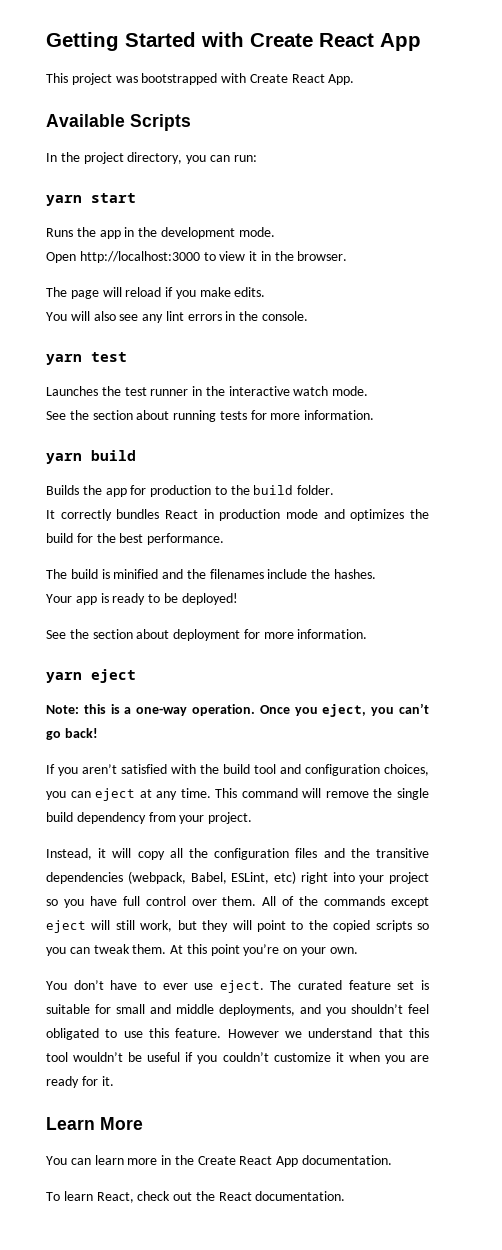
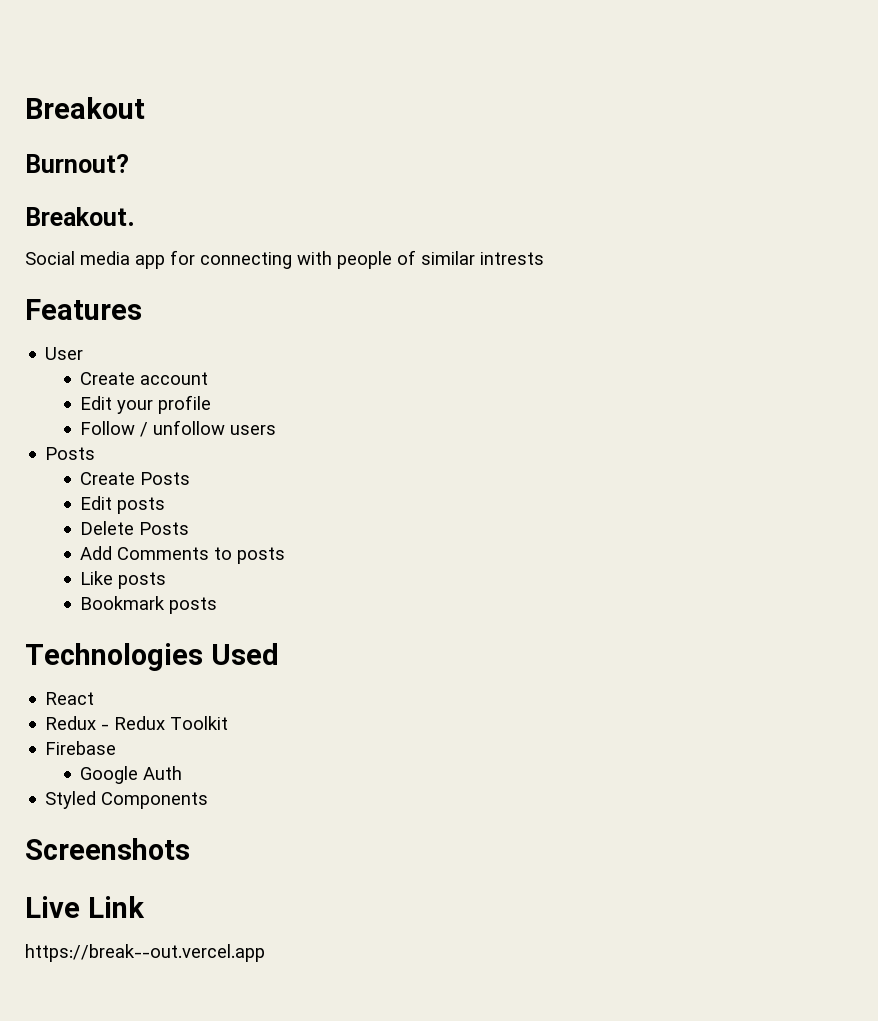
- Getting Started with Create React App
- This project was bootstrapped with Create React App.
- Available Scripts
- In the project directory, you can run:
- yarn start
- Runs the app in the development mode.
- Open http://localhost:3000 to view it in the browser.
- The page will reload if you make edits.
- You will also see any lint errors in the console.
- yarn test
- Launches the test runner in the interactive watch mode.
- See the section about running tests for more information.
- yarn build
- Builds the app for production to the build folder.
- It correctly bundles React in production mode and optimizes the build for the best performance.
- The build is minified and the filenames include the hashes.
- Your app is ready to be deployed!
- See the section about deployment for more information.
- yarn eject
- Note: this is a one-way operation. Once you eject, you can’t go back!
- If you aren’t satisfied with the build tool and configuration choices, you can eject at any time. This command will remove the single build dependency from your project.
- Instead, it will copy all the configuration files and the transitive dependencies (webpack, Babel, ESLint, etc) right into your project so you have full control over them. All of the commands except eject will still work, but they will point to the copied scripts so you can tweak them. At this point you’re on your own.
- You don’t have to ever use eject. The curated feature set is suitable for small and middle deployments, and you shouldn’t feel obligated to use this feature. However we understand that this tool wouldn’t be useful if you couldn’t customize it when you are ready for it.
- Learn More
- You can learn more in the Create React App documentation.
- To learn React, check out the React documentation.
+ Breakout
+ Burnout?
+ Breakout.
+ Social media app for connecting with people of similar intrests
+ Features
+ User
+ Create account
+ Edit your profile
+ Follow / unfollow users
+ Posts
+ Create Posts
+ Edit posts
+ Delete Posts
+ Add Comments to posts
+ Like posts
+ Bookmark posts
+ Technologies Used
+ React
+ Redux - Redux Toolkit
+ Firebase
+ Google Auth
+ Styled Components
+ Screenshots
+ Live Link
+ https://break--out.vercel.app

